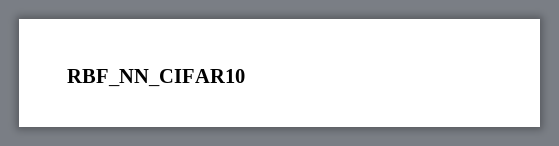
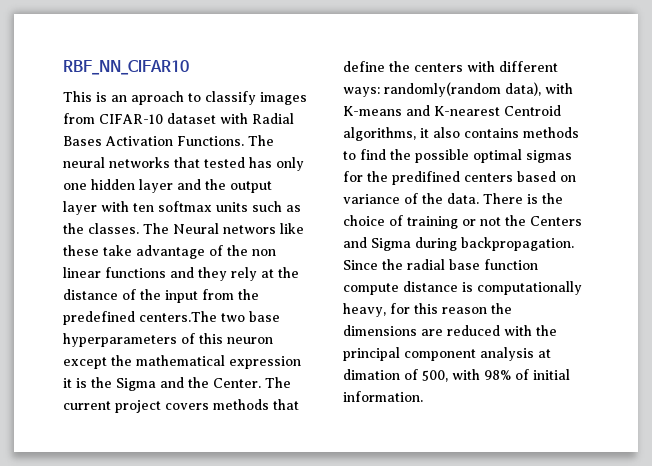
+ This is an aproach to classify images from CIFAR-10 dataset with Radial Bases Activation Functions. The neural networks that tested has only one hidden layer and the output layer with ten softmax units such as the classes. The Neural networs like these take advantage of the non linear functions and they rely at the distance of the input from the predefined centers.The two base hyperparameters of this neuron except the mathematical expression it is the Sigma and the Center. The current project covers methods that define the centers with different ways: randomly(random data), with K-means and K-nearest Centroid algorithms, it also contains methods to find the possible optimal sigmas for the predifined centers based on variance of the data. There is the choice of training or not the Centers and Sigma during backpropagation. Since the radial base function compute distance is computationally heavy, for this reason the dimensions are reduced with the principal component analysis at dimation of 500, with 98% of initial information.

